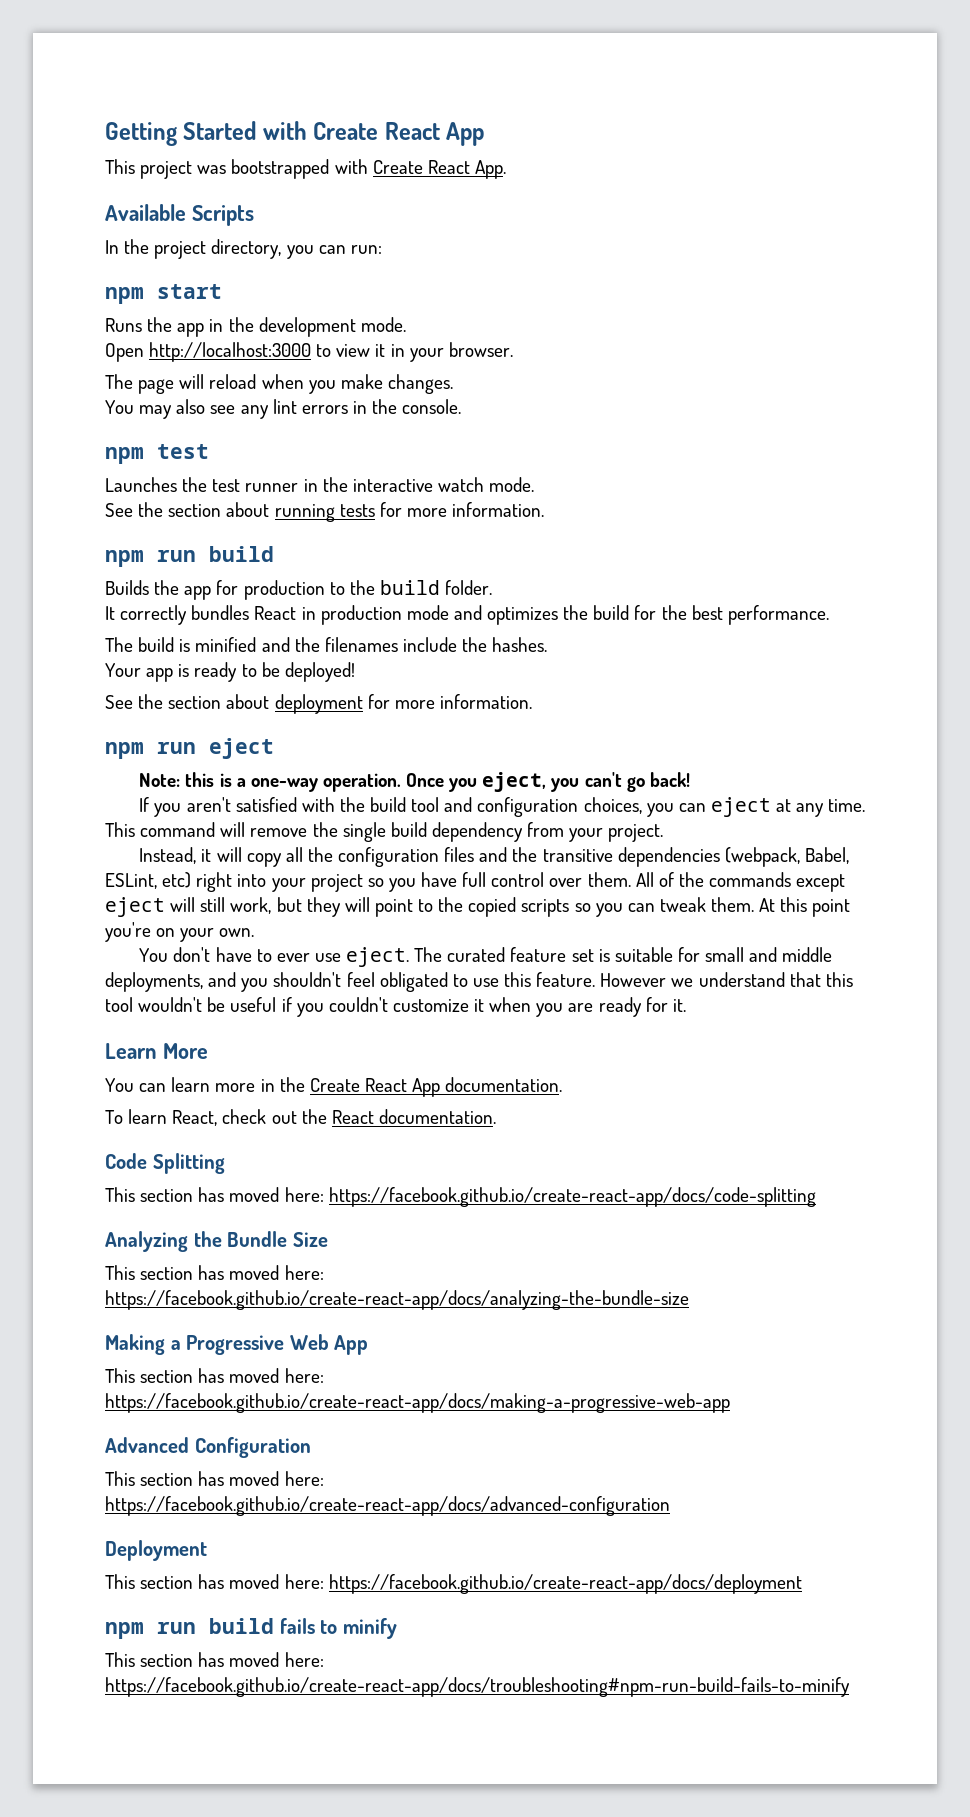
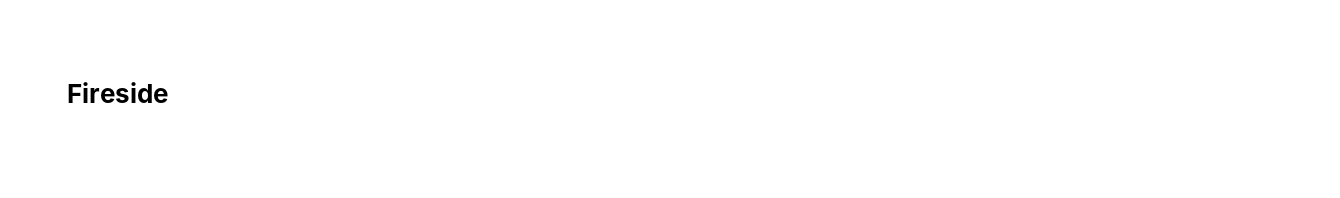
- Getting Started with Create React App
- This project was bootstrapped with Create React App.
- Available Scripts
- In the project directory, you can run:
- npm start
- Runs the app in the development mode.
- Open http://localhost:3000 to view it in your browser.
- The page will reload when you make changes.
- You may also see any lint errors in the console.
- npm test
- Launches the test runner in the interactive watch mode.
- See the section about running tests for more information.
- npm run build
- Builds the app for production to the build folder.
- It correctly bundles React in production mode and optimizes the build for the best performance.
- The build is minified and the filenames include the hashes.
- Your app is ready to be deployed!
- See the section about deployment for more information.
- npm run eject
- Note: this is a one-way operation. Once you eject, you can't go back!
- If you aren't satisfied with the build tool and configuration choices, you can eject at any time. This command will remove the single build dependency from your project.
- Instead, it will copy all the configuration files and the transitive dependencies (webpack, Babel, ESLint, etc) right into your project so you have full control over them. All of the commands except eject will still work, but they will point to the copied scripts so you can tweak them. At this point you're on your own.
- You don't have to ever use eject. The curated feature set is suitable for small and middle deployments, and you shouldn't feel obligated to use this feature. However we understand that this tool wouldn't be useful if you couldn't customize it when you are ready for it.
- Learn More
- You can learn more in the Create React App documentation.
- To learn React, check out the React documentation.
- Code Splitting
- This section has moved here: https://facebook.github.io/create-react-app/docs/code-splitting
- Analyzing the Bundle Size
- This section has moved here: https://facebook.github.io/create-react-app/docs/analyzing-the-bundle-size
- Making a Progressive Web App
- This section has moved here: https://facebook.github.io/create-react-app/docs/making-a-progressive-web-app
- Advanced Configuration
- This section has moved here: https://facebook.github.io/create-react-app/docs/advanced-configuration
- Deployment
- This section has moved here: https://facebook.github.io/create-react-app/docs/deployment
- npm run build fails to minify
- This section has moved here: https://facebook.github.io/create-react-app/docs/troubleshooting#npm-run-build-fails-to-minify
+ Fireside

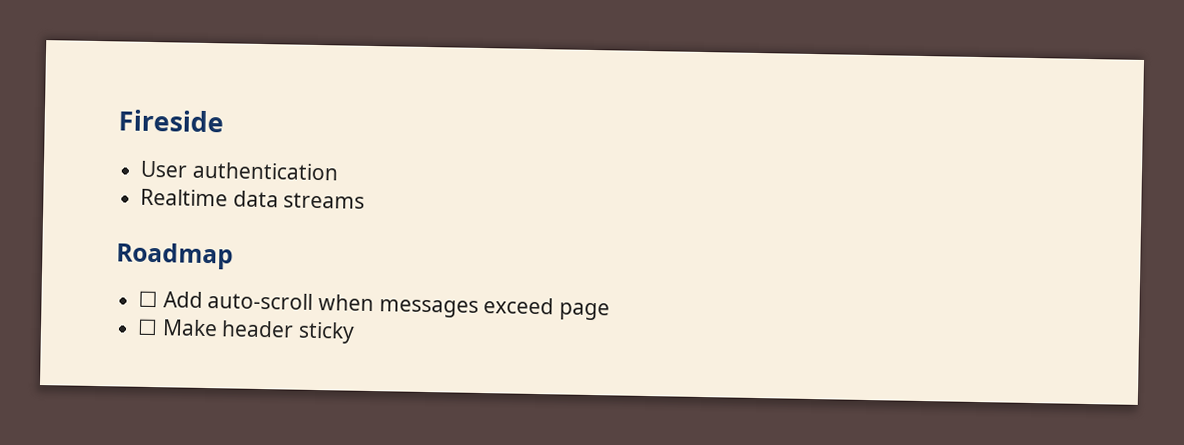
+ User authentication
+ Realtime data streams
+ Roadmap
+ ☐ Add auto-scroll when messages exceed page
+ ☐ Make header sticky

